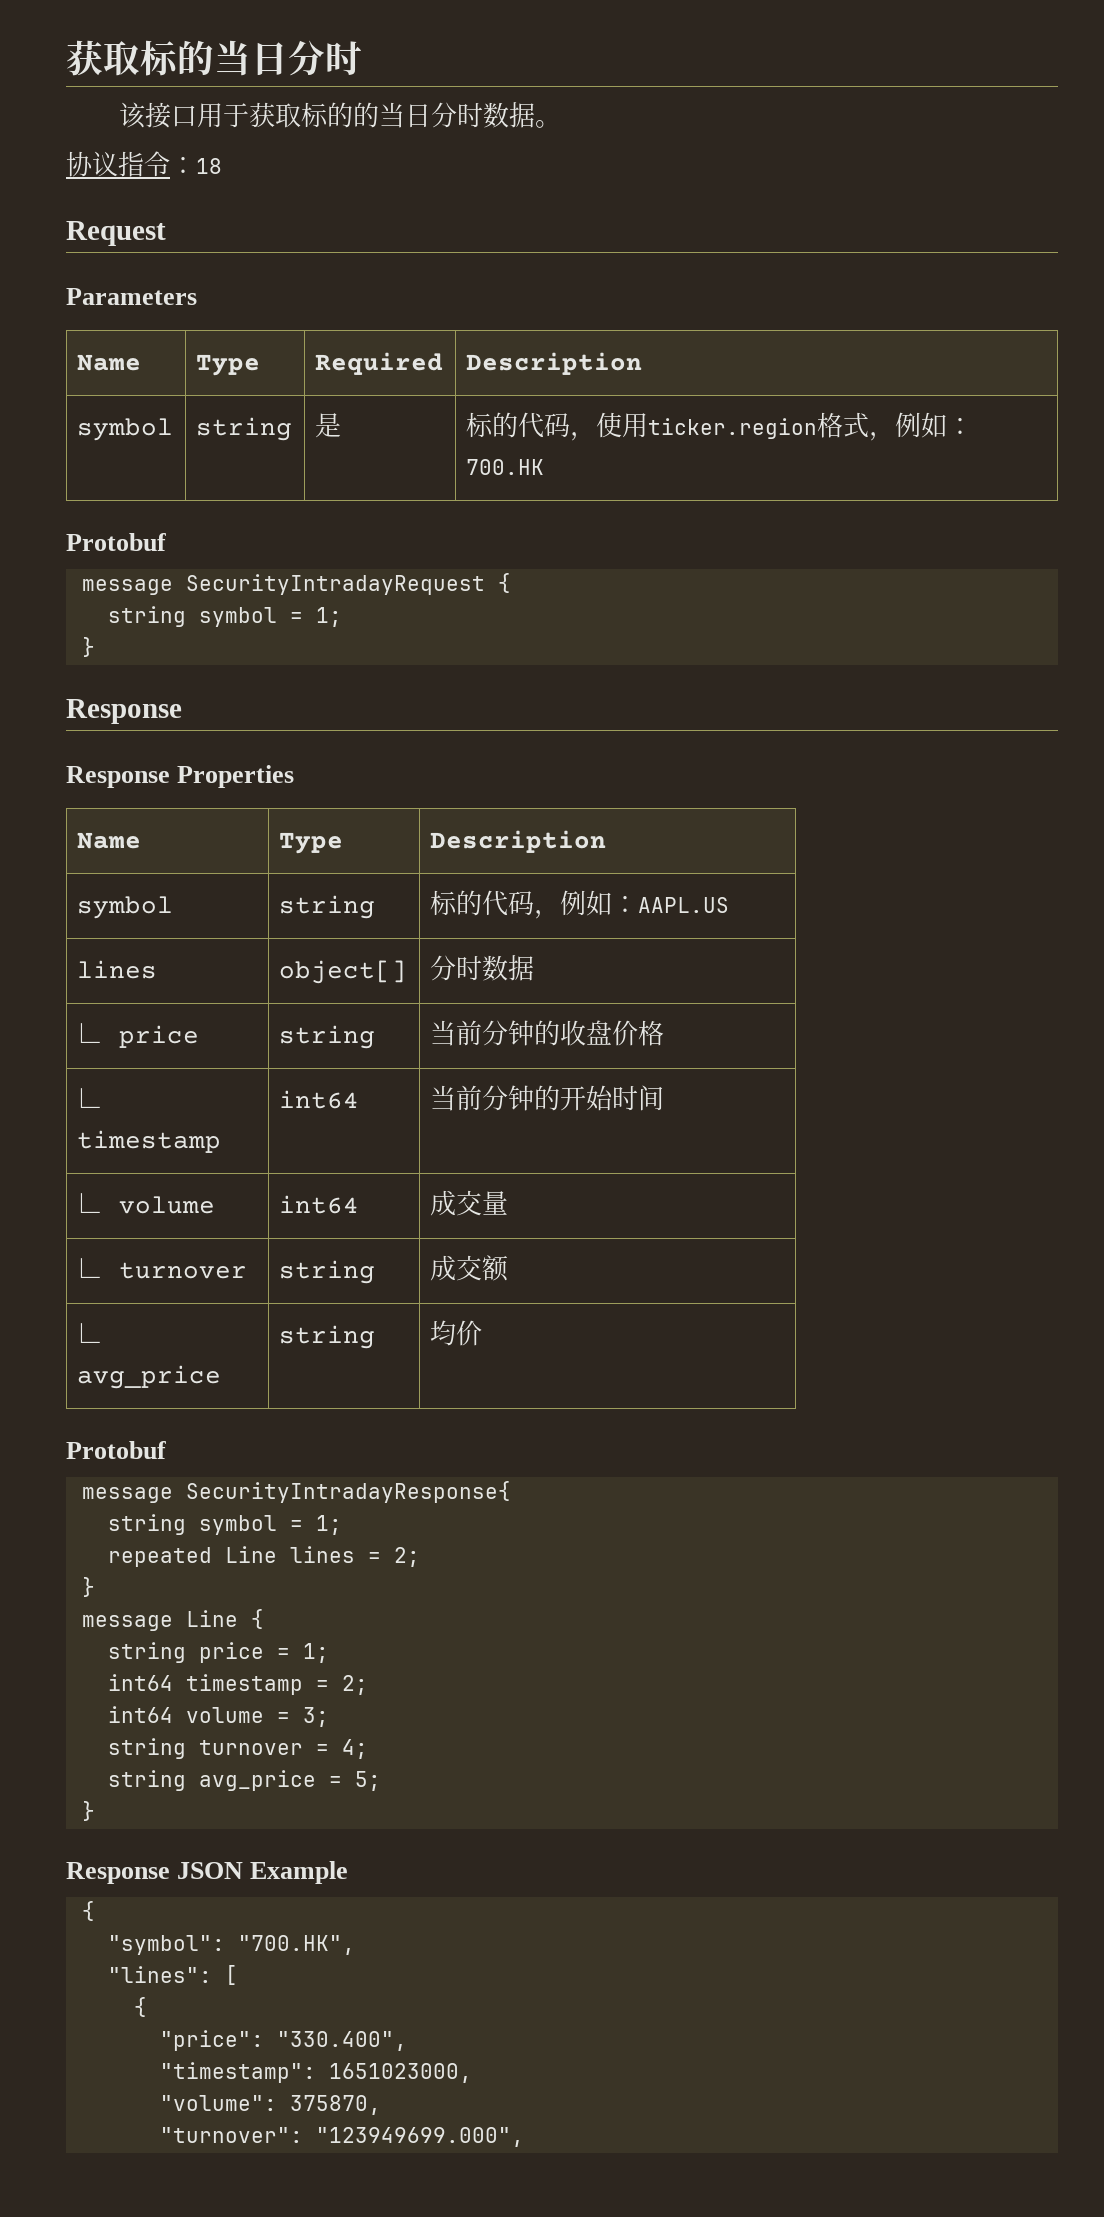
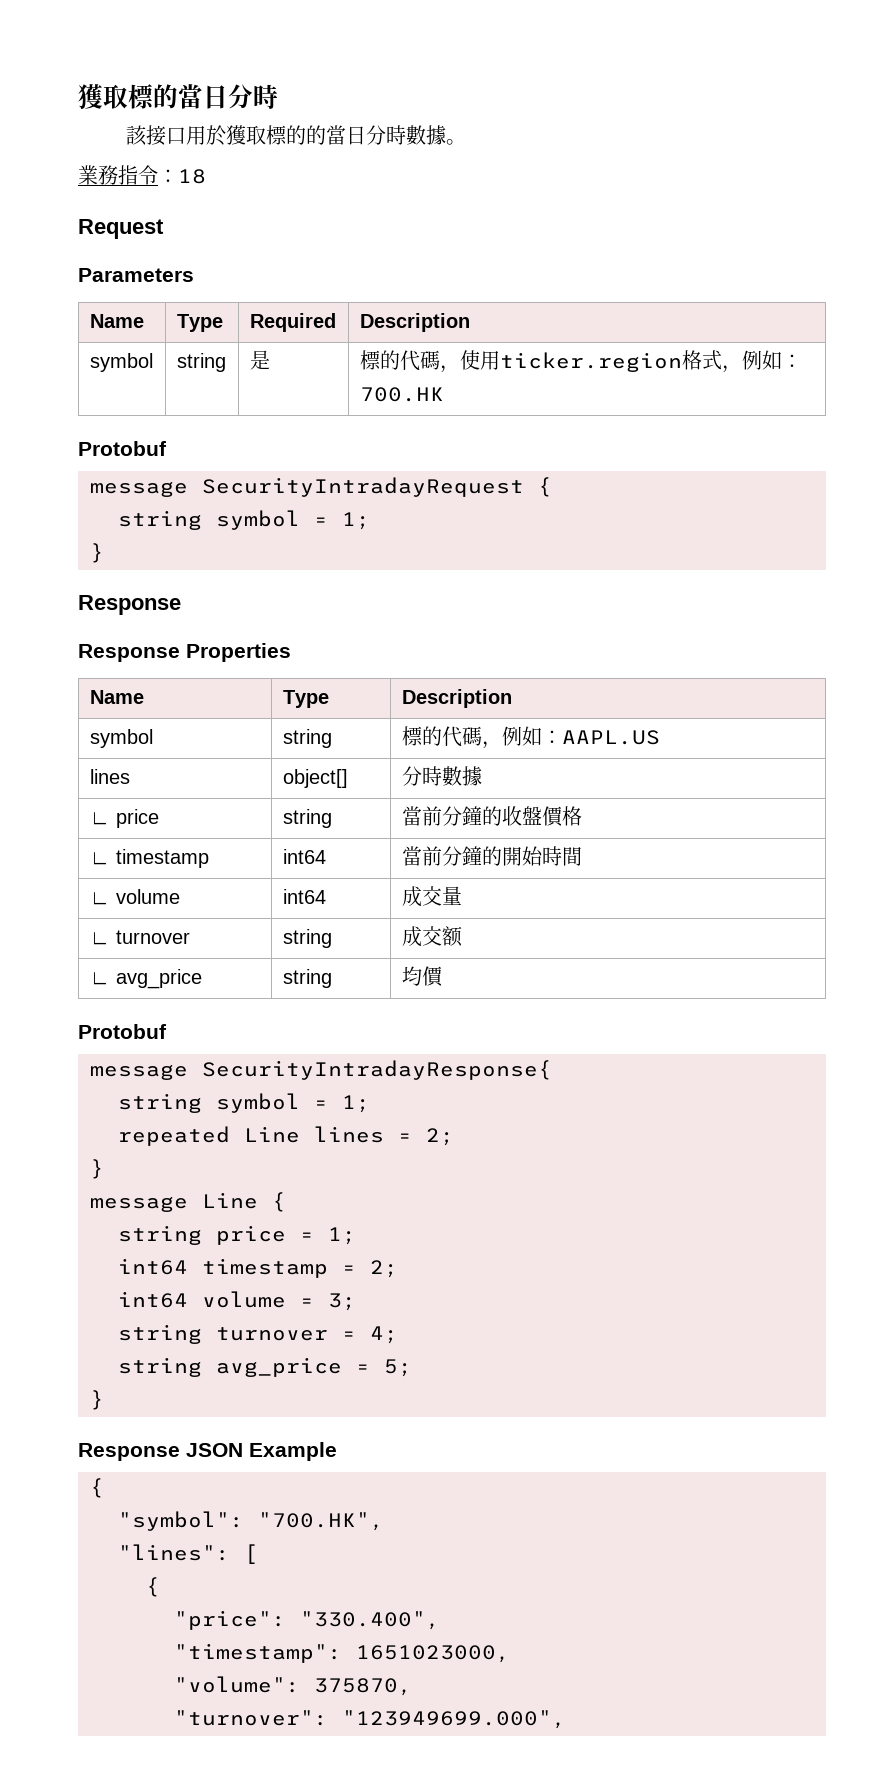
- 获取标的当日分时
- 该接口用于获取标的的当日分时数据。
+ 獲取標的當日分時
+ 該接口用於獲取標的的當日分時數據。
- 协议指令：18
+ 業務指令：18
- symbol | string | 是 | 标的代码，使用ticker.region格式，例如：700.HK
+ symbol | string | 是 | 標的代碼，使用ticker.region格式，例如：700.HK
- symbol | string | 标的代码，例如：AAPL.US
+ symbol | string | 標的代碼，例如：AAPL.US
- lines | object[] | 分时数据
+ lines | object[] | 分時數據
- ∟ price | string | 当前分钟的收盘价格
+ ∟ price | string | 當前分鐘的收盤價格
- ∟ timestamp | int64 | 当前分钟的开始时间
+ ∟ timestamp | int64 | 當前分鐘的開始時間
- ∟ avg_price | string | 均价
+ ∟ avg_price | string | 均價

